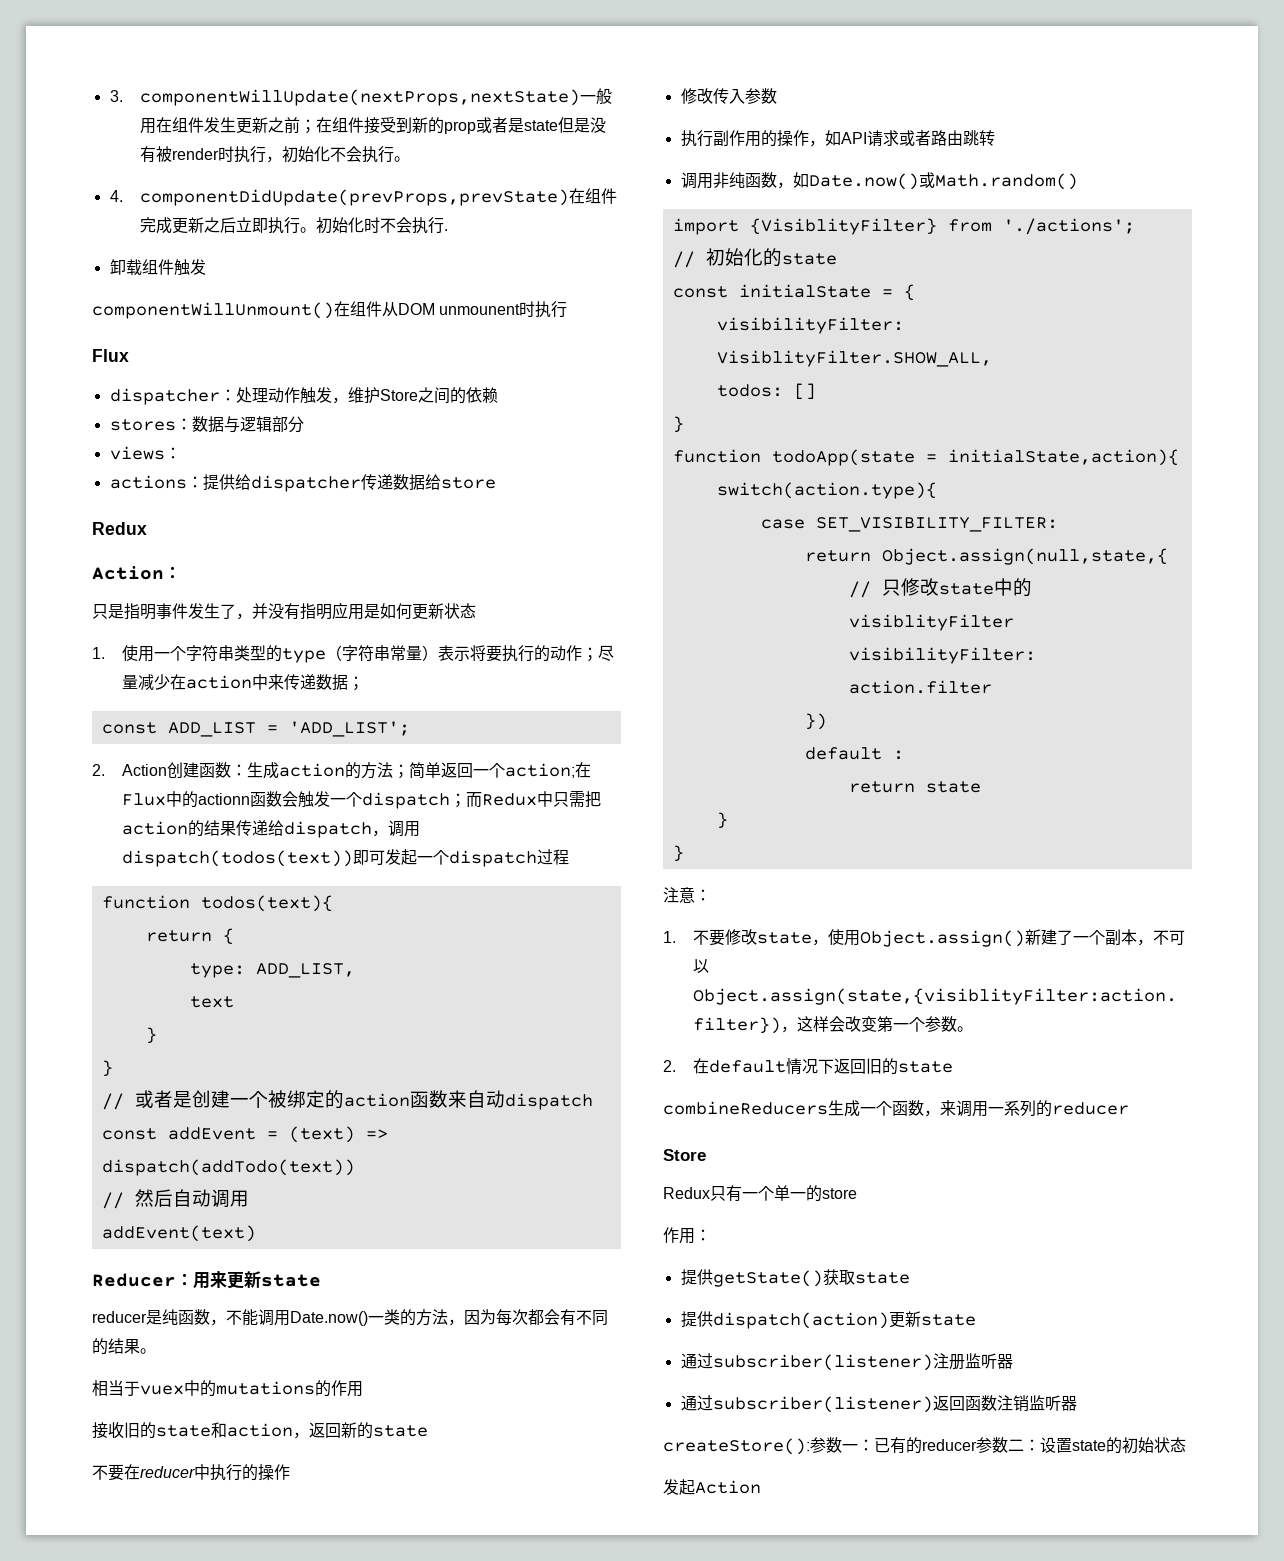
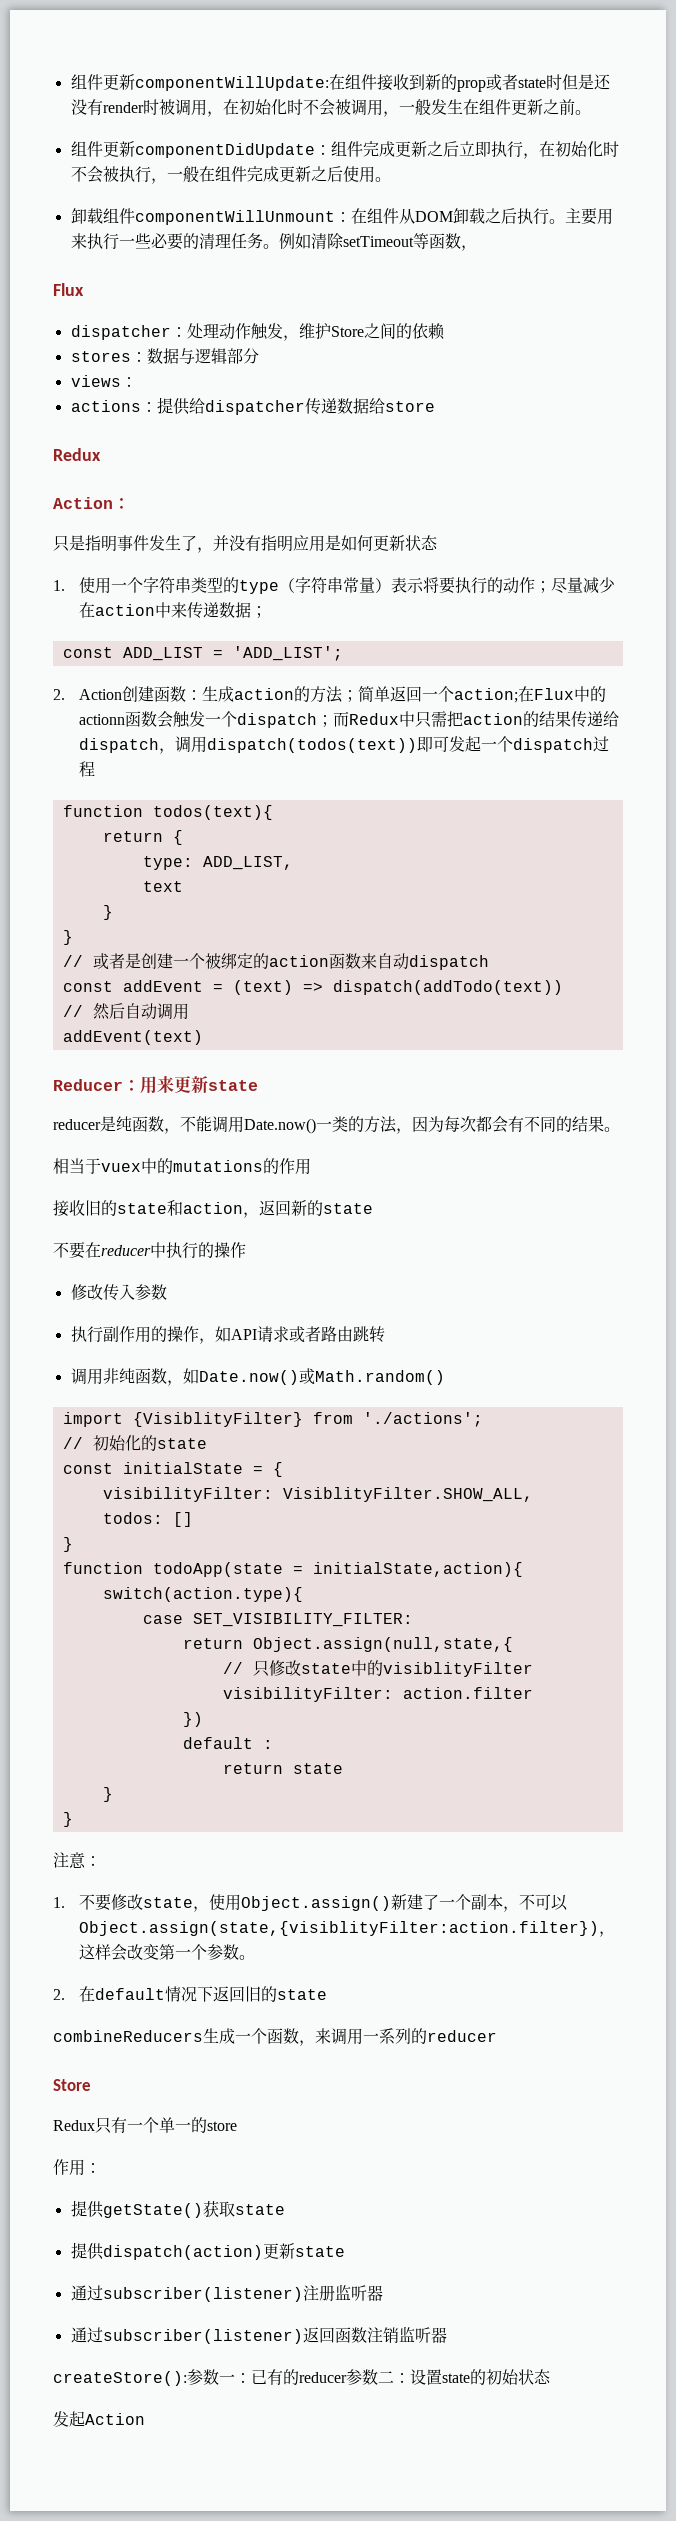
- 3. componentWillUpdate(nextProps,nextState)一般用在组件发生更新之前；在组件接受到新的prop或者是state但是没有被render时执行，初始化不会执行。
- 4. componentDidUpdate(prevProps,prevState)在组件完成更新之后立即执行。初始化时不会执行.
+ 组件更新componentWillUpdate:在组件接收到新的prop或者state时但是还没有render时被调用，在初始化时不会被调用，一般发生在组件更新之前。
+ 组件更新componentDidUpdate：组件完成更新之后立即执行，在初始化时不会被执行，一般在组件完成更新之后使用。
- 卸载组件触发
- componentWillUnmount()在组件从DOM unmounent时执行
+ 卸载组件componentWillUnmount：在组件从DOM卸载之后执行。主要用来执行一些必要的清理任务。例如清除setTimeout等函数，

